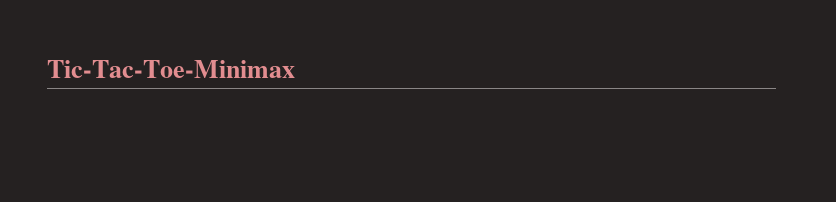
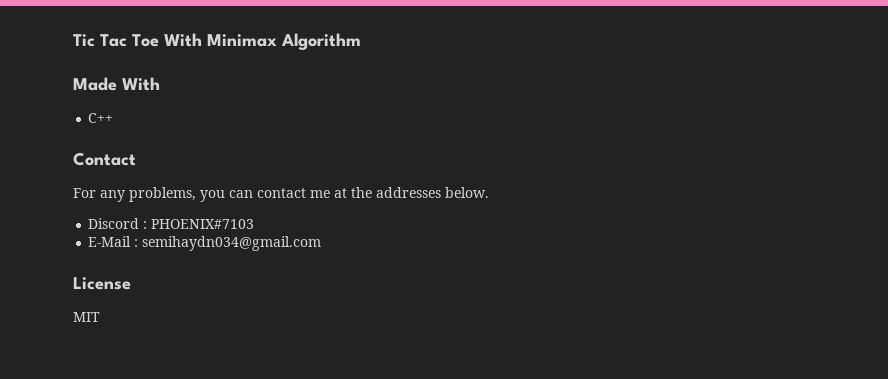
- Tic-Tac-Toe-Minimax
+ Tic Tac Toe With Minimax Algorithm
+ Made With
+ C++
+ Contact
+ For any problems, you can contact me at the addresses below.
+ Discord : PHOENIX#7103
+ E-Mail : semihaydn034@gmail.com
+ License
+ MIT

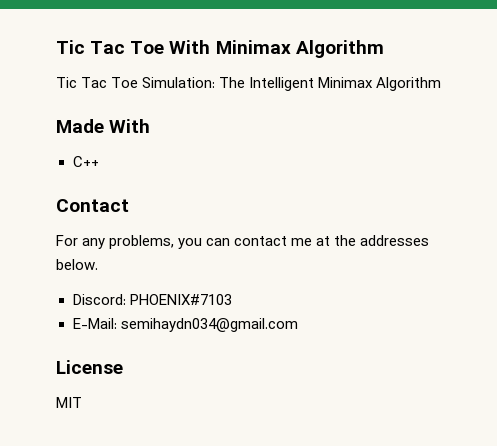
+ Tic Tac Toe Simulation: The Intelligent Minimax Algorithm
- Discord : PHOENIX#7103
+ Discord: PHOENIX#7103
- E-Mail : semihaydn034@gmail.com
+ E-Mail: semihaydn034@gmail.com

